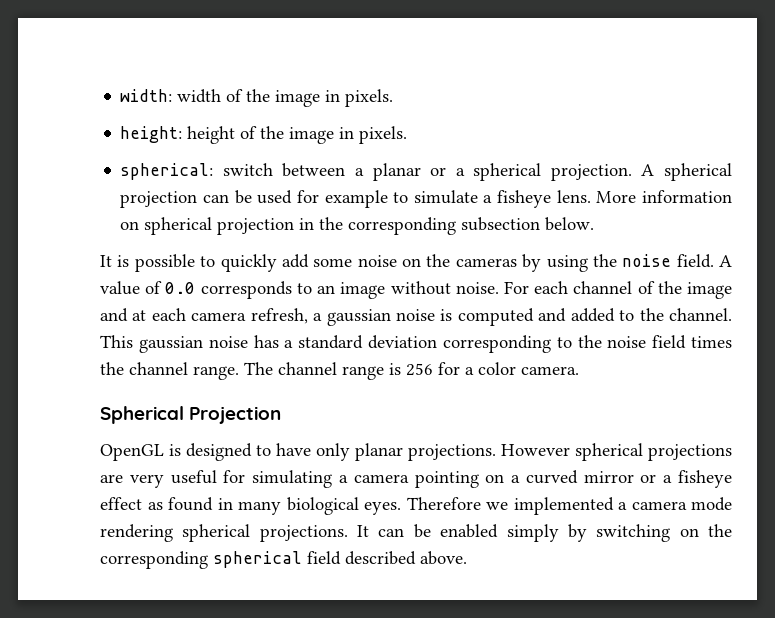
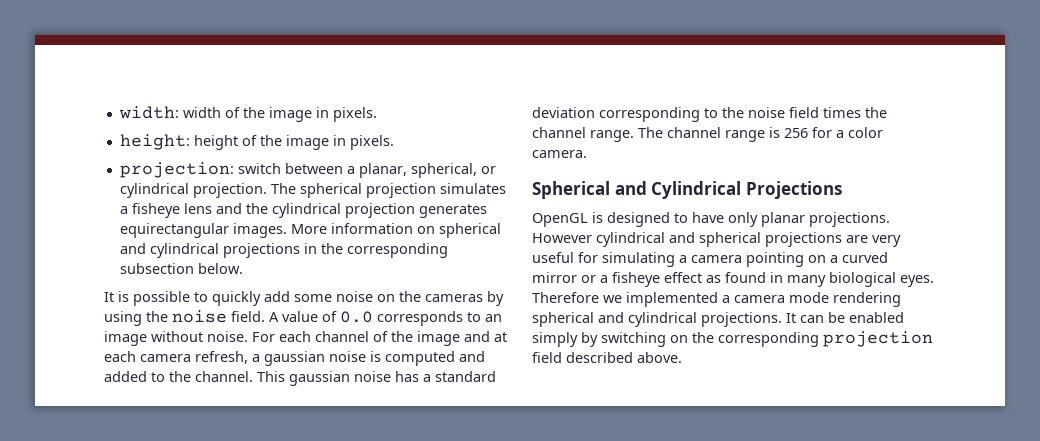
- spherical: switch between a planar or a spherical projection. A spherical projection can be used for example to simulate a fisheye lens.
+ projection: switch between a planar, spherical, or cylindrical projection. The spherical projection simulates a fisheye lens and the cylindrical projection generates equirectangular images.
- More information on spherical projection in the corresponding subsection below.
+ More information on spherical and cylindrical projections in the corresponding subsection below.
- Spherical Projection
+ Spherical and Cylindrical Projections
- However spherical projections are very useful for simulating a camera pointing on a curved mirror or a fisheye effect as found in many biological eyes.
+ However cylindrical and spherical projections are very useful for simulating a camera pointing on a curved mirror or a fisheye effect as found in many biological eyes.
- Therefore we implemented a camera mode rendering spherical projections.
+ Therefore we implemented a camera mode rendering spherical and cylindrical projections.
- It can be enabled simply by switching on the corresponding spherical field described above.
+ It can be enabled simply by switching on the corresponding projection field described above.

